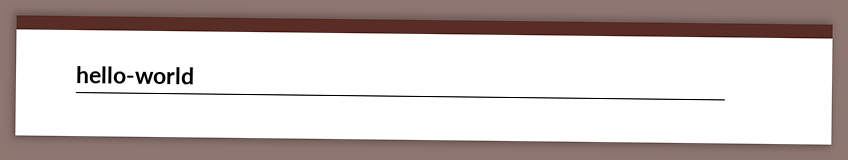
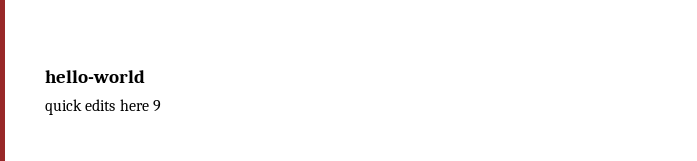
+ quick edits here 9

